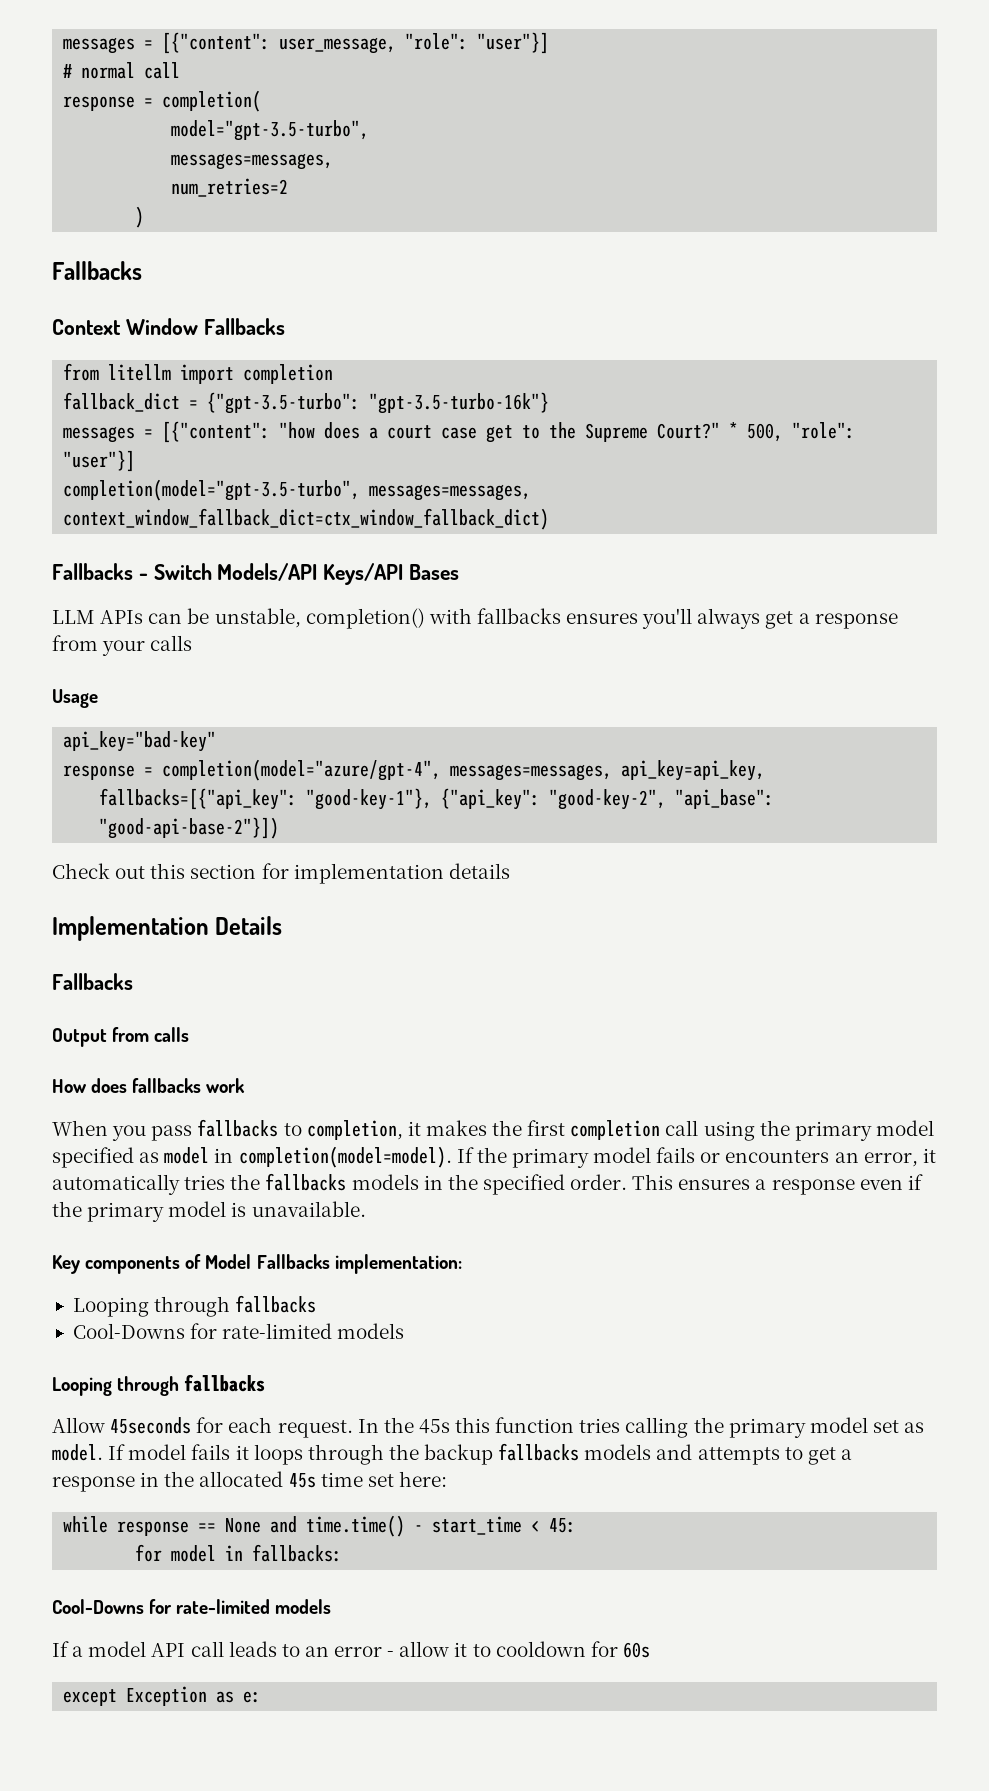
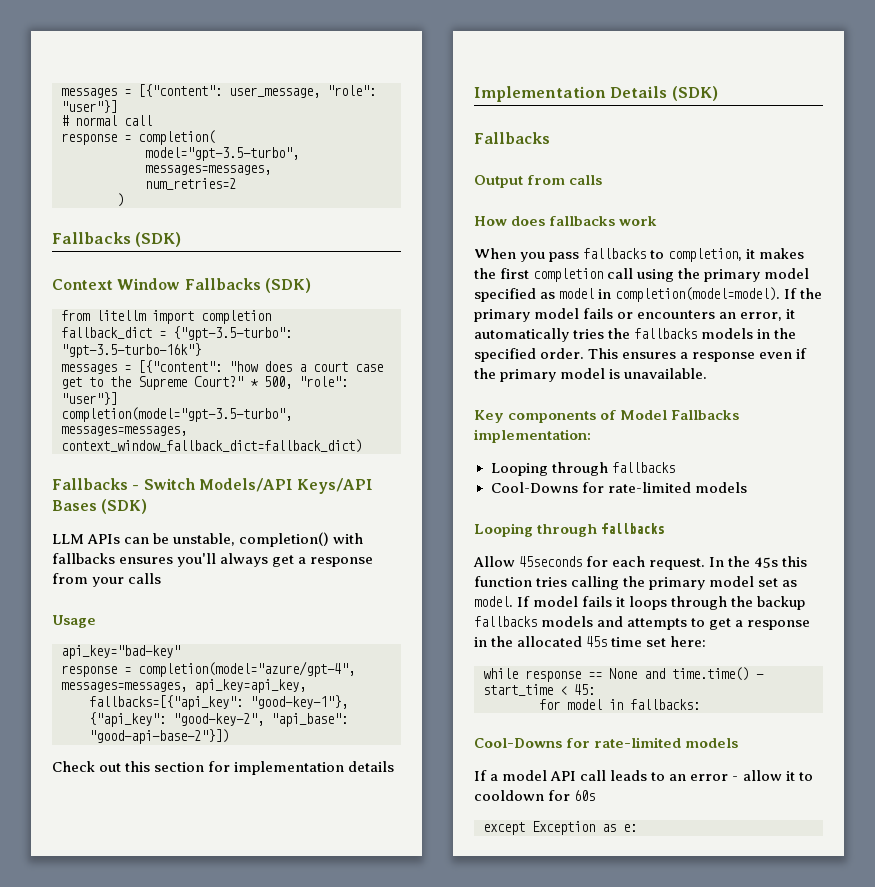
  )
- Fallbacks
+ Fallbacks (SDK)
- Context Window Fallbacks
+ Context Window Fallbacks (SDK)
- completion(model="gpt-3.5-turbo", messages=messages, context_window_fallback_dict=ctx_window_fallback_dict)
+ completion(model="gpt-3.5-turbo", messages=messages, context_window_fallback_dict=fallback_dict)
- Fallbacks - Switch Models/API Keys/API Bases
+ Fallbacks - Switch Models/API Keys/API Bases (SDK)
- Implementation Details
+ Implementation Details (SDK)

